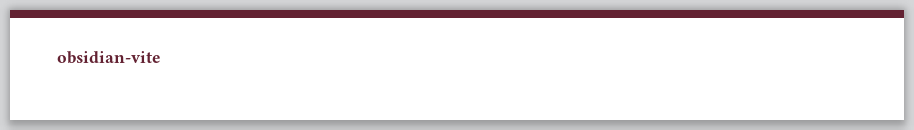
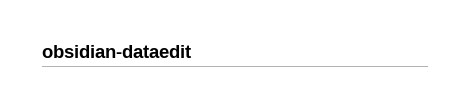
- obsidian-vite
+ obsidian-dataedit

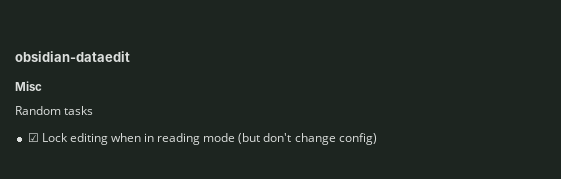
+ Misc
+ Random tasks
+ ☑ Lock editing when in reading mode (but don't change config)

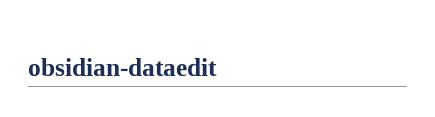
- Misc
- Random tasks
- ☑ Lock editing when in reading mode (but don't change config)

